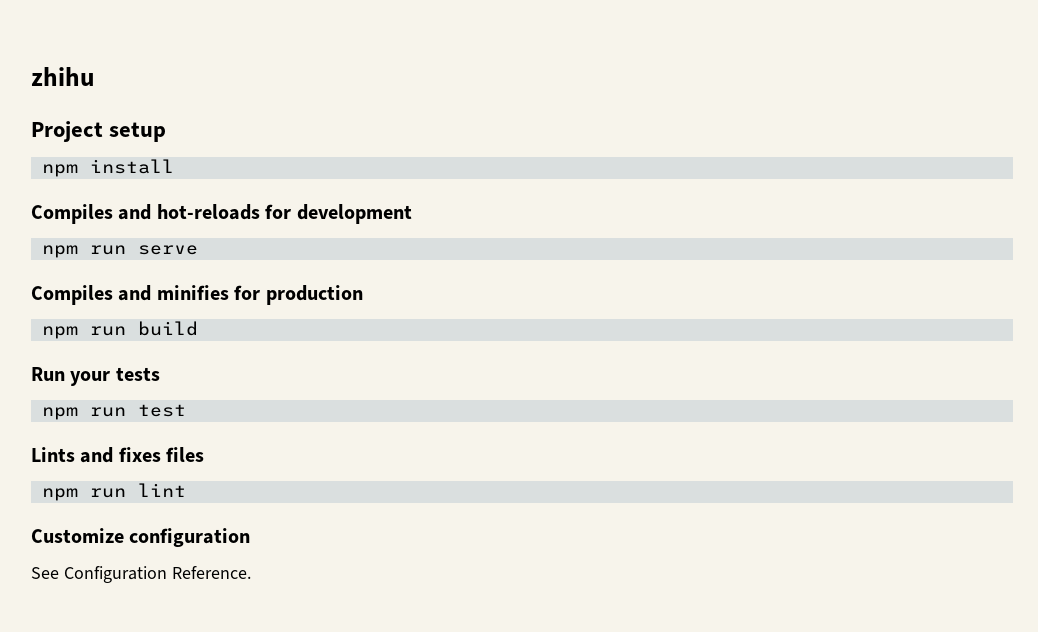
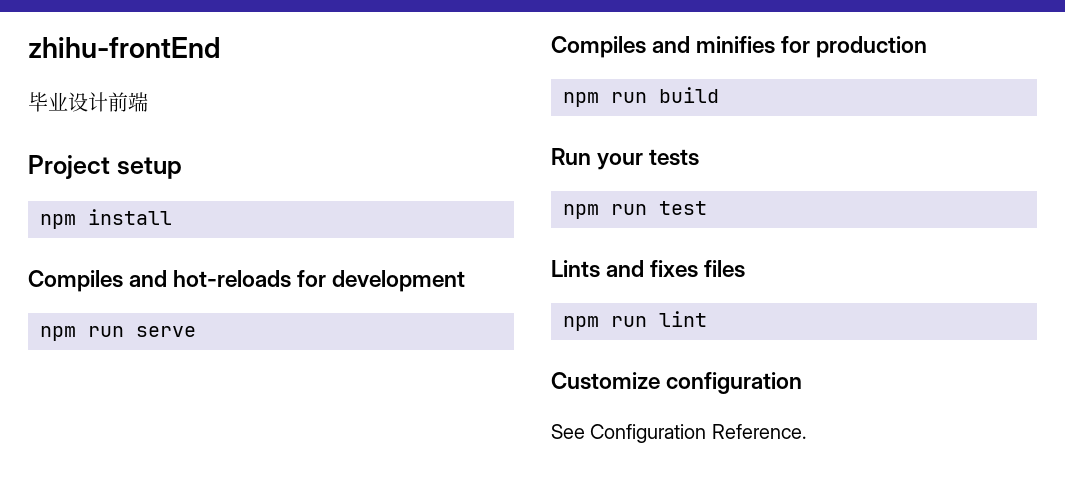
- zhihu
+ zhihu-frontEnd
+ 毕业设计前端

